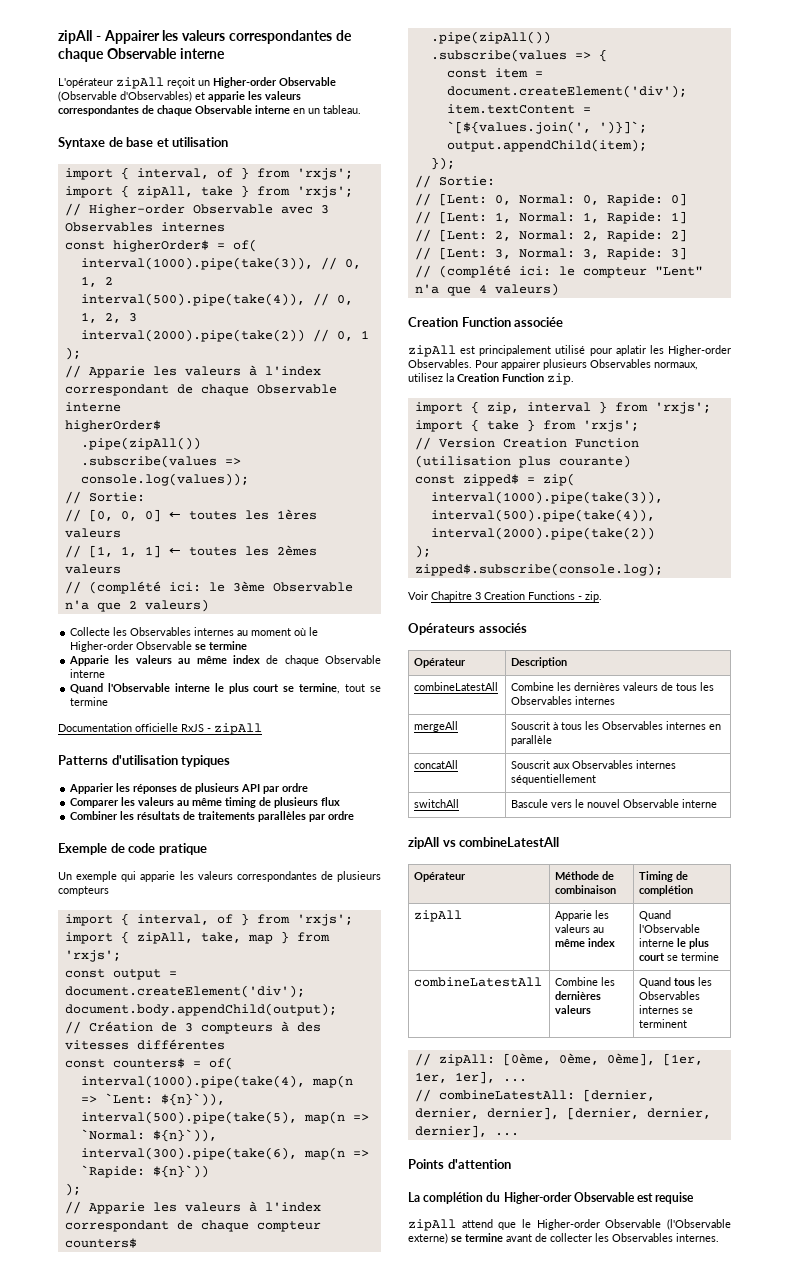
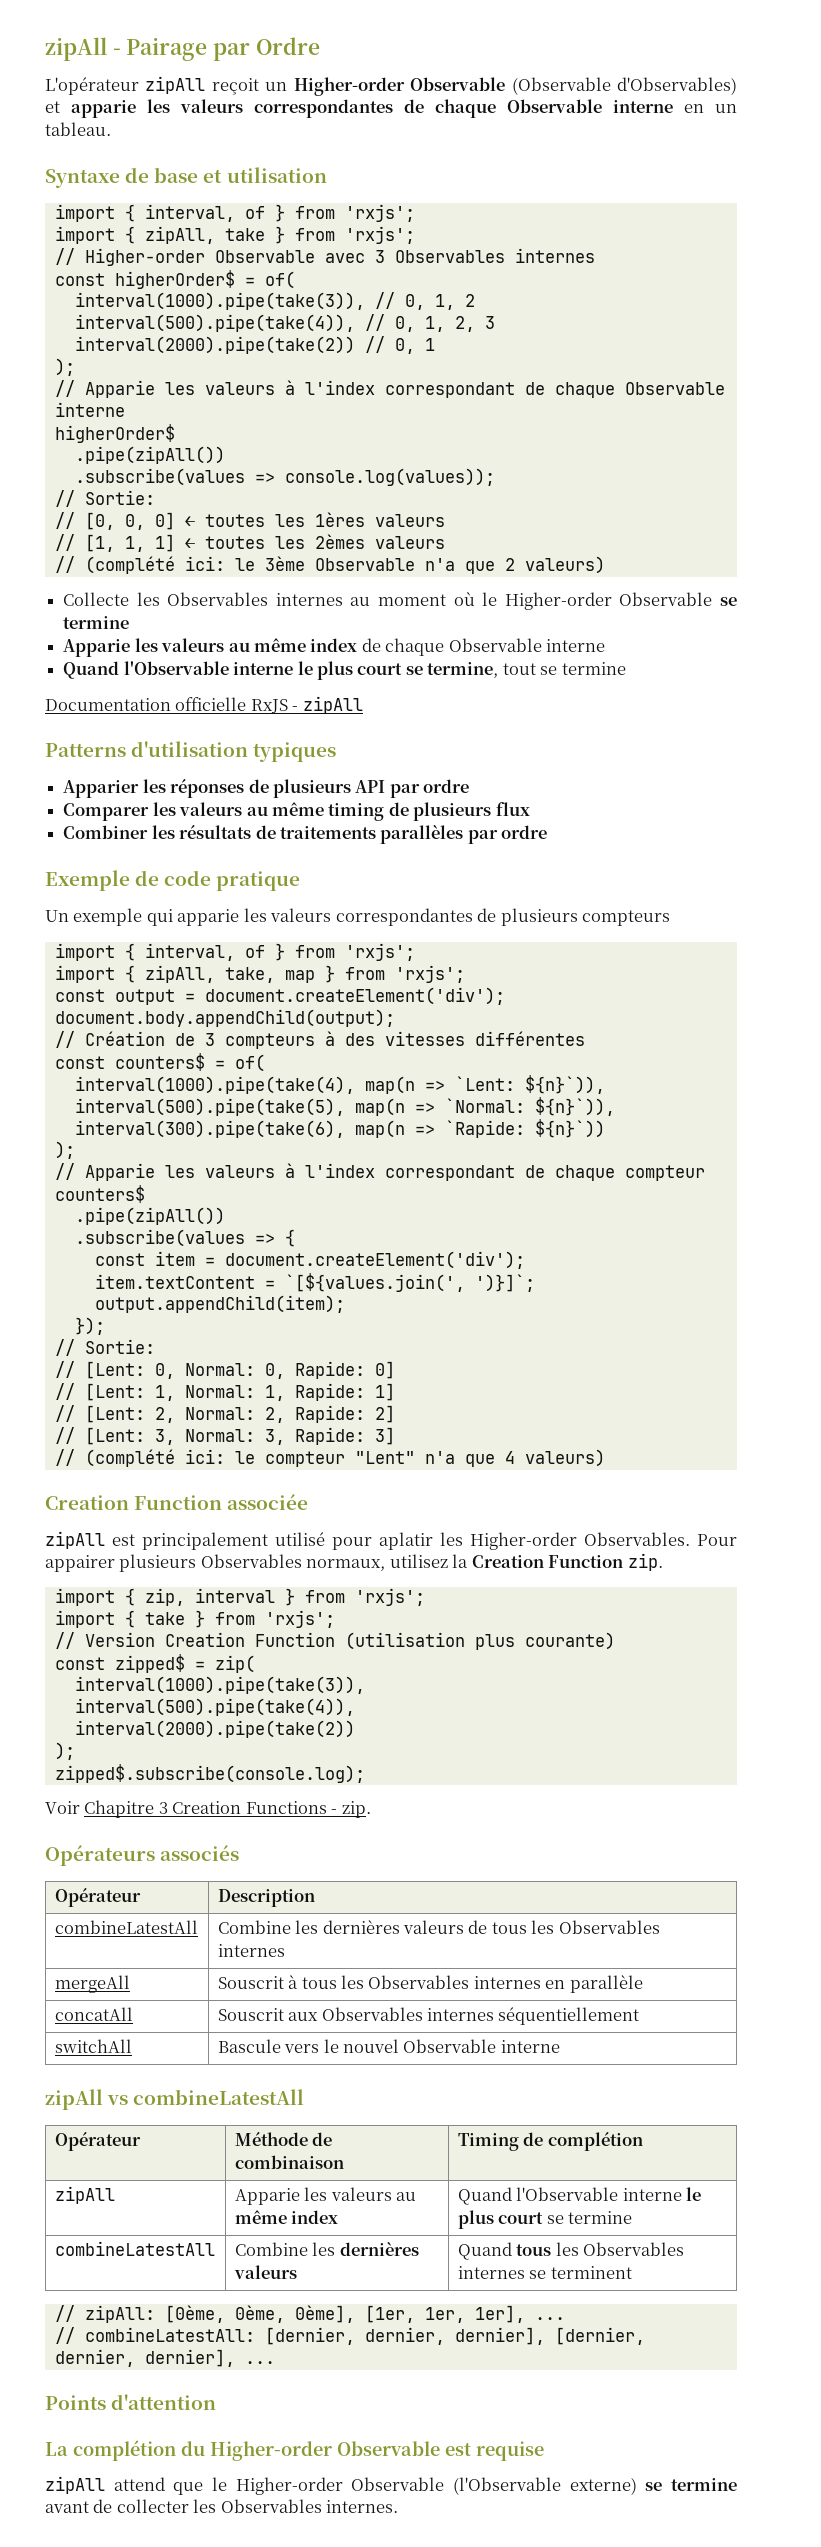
- zipAll - Appairer les valeurs correspondantes de chaque Observable interne
+ zipAll - Pairage par Ordre

